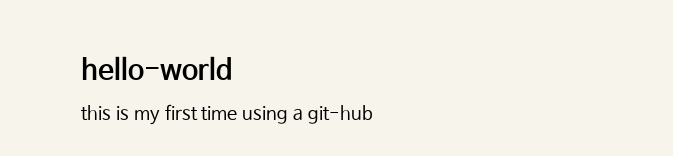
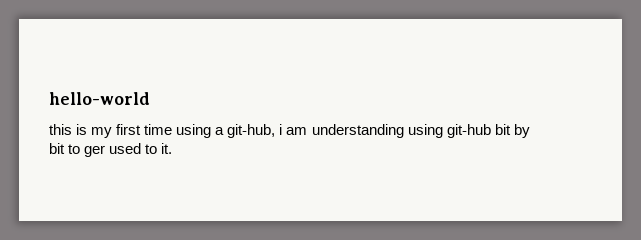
- this is my first time using a git-hub
+ this is my first time using a git-hub, i am understanding using git-hub bit by bit to ger used to it.

